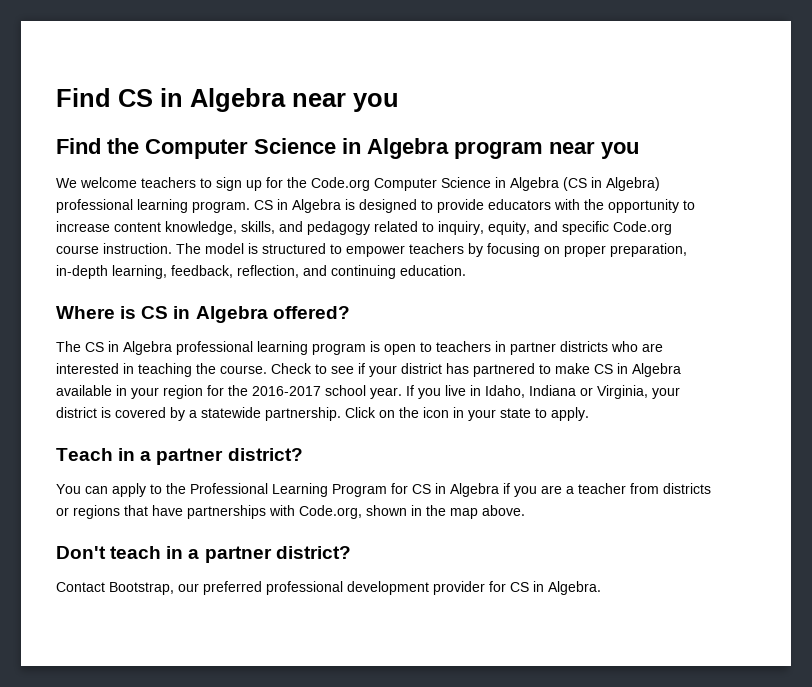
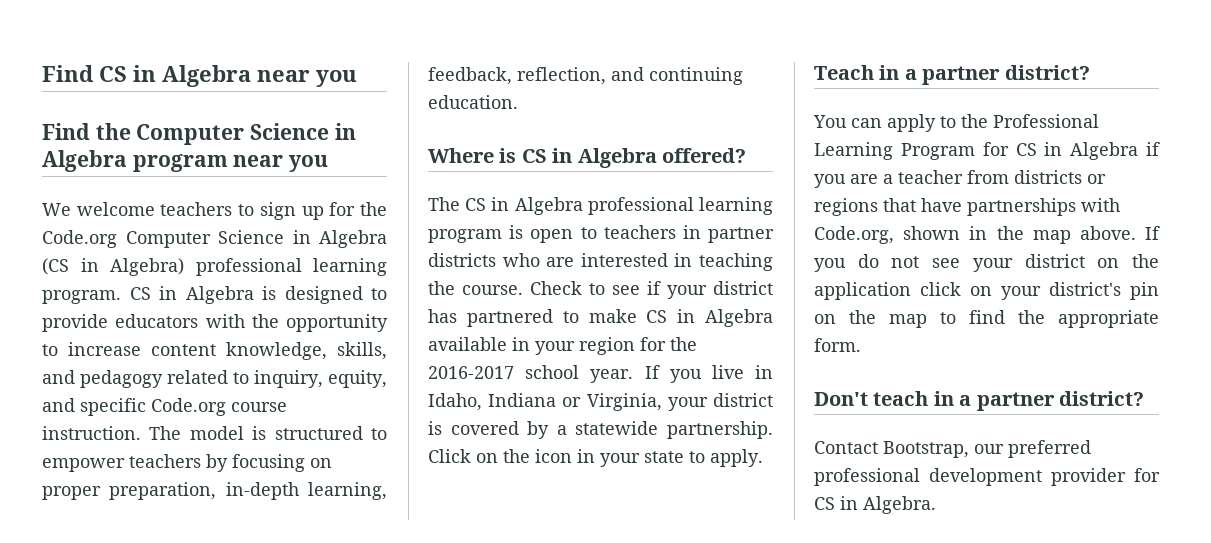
+ If you do not see your district on the application click on your district's pin on the map to find the appropriate form.

